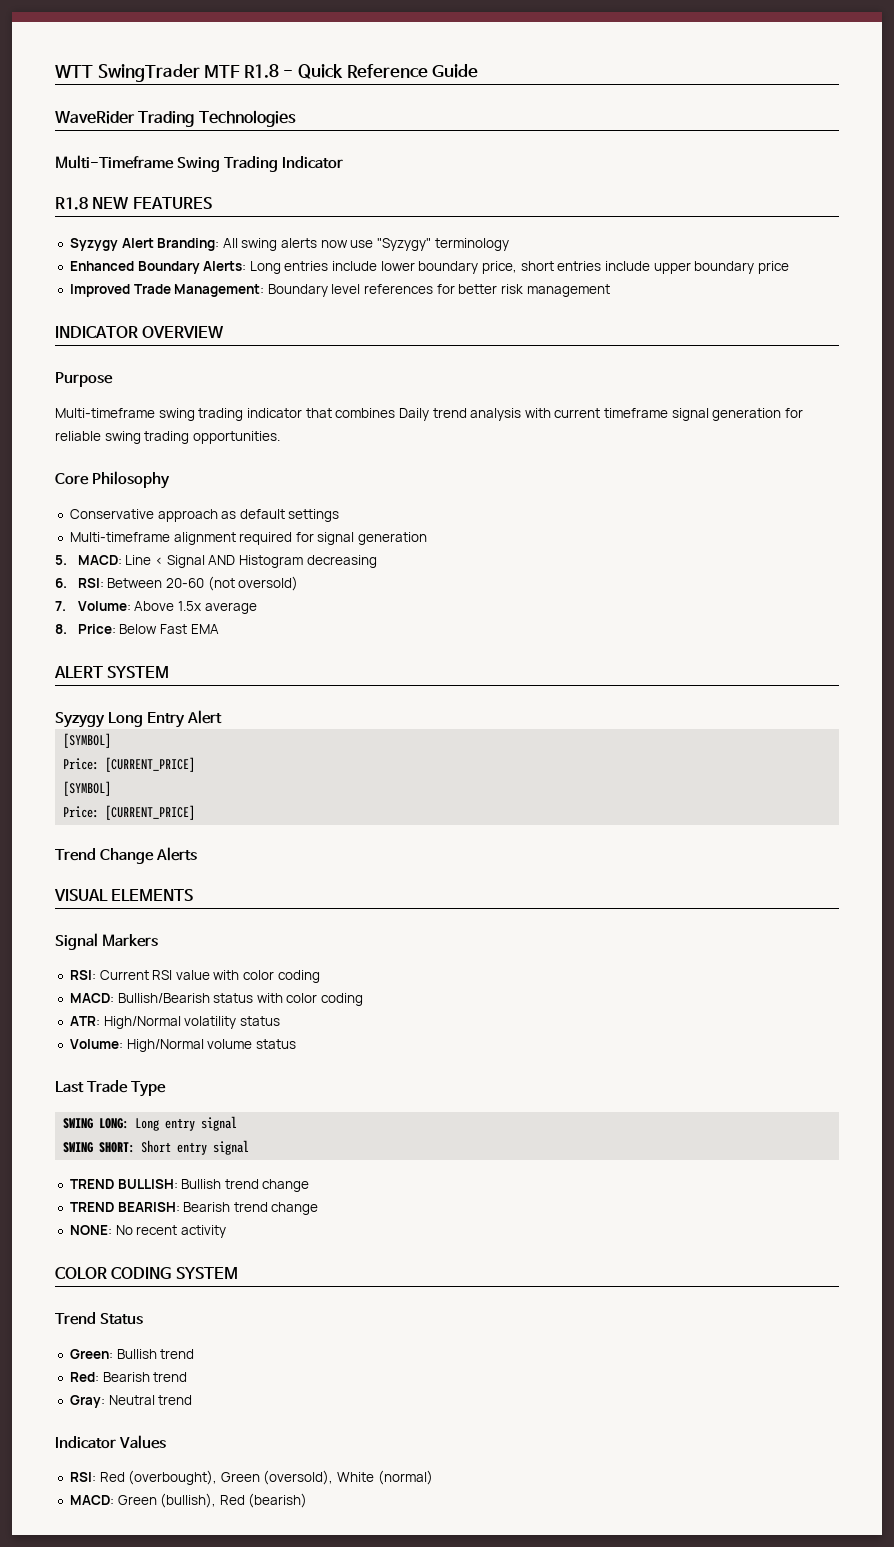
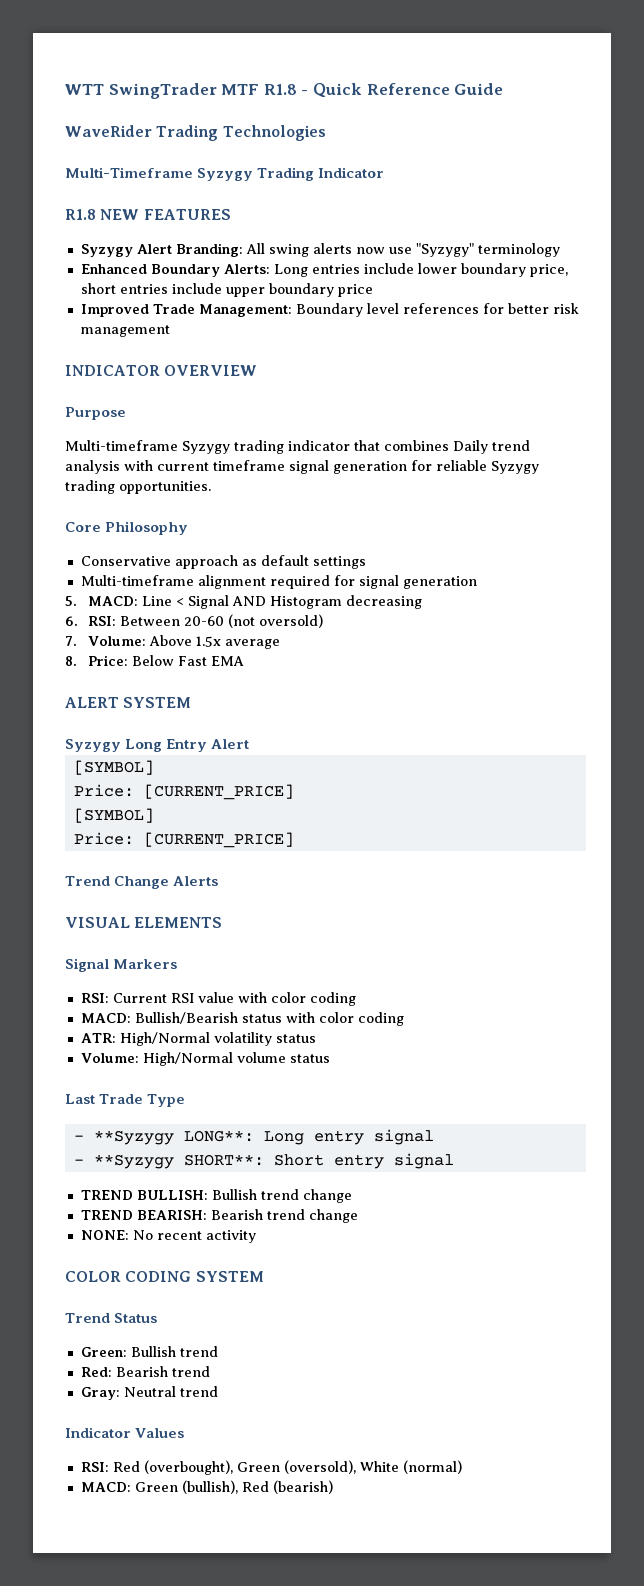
- Multi-Timeframe Swing Trading Indicator
+ Multi-Timeframe Syzygy Trading Indicator
- Multi-timeframe swing trading indicator that combines Daily trend analysis with current timeframe signal generation for reliable swing trading opportunities.
+ Multi-timeframe Syzygy trading indicator that combines Daily trend analysis with current timeframe signal generation for reliable Syzygy trading opportunities.
- SWING LONG: Long entry signal
+ - **Syzygy LONG**: Long entry signal
- SWING SHORT: Short entry signal
+ - **Syzygy SHORT**: Short entry signal

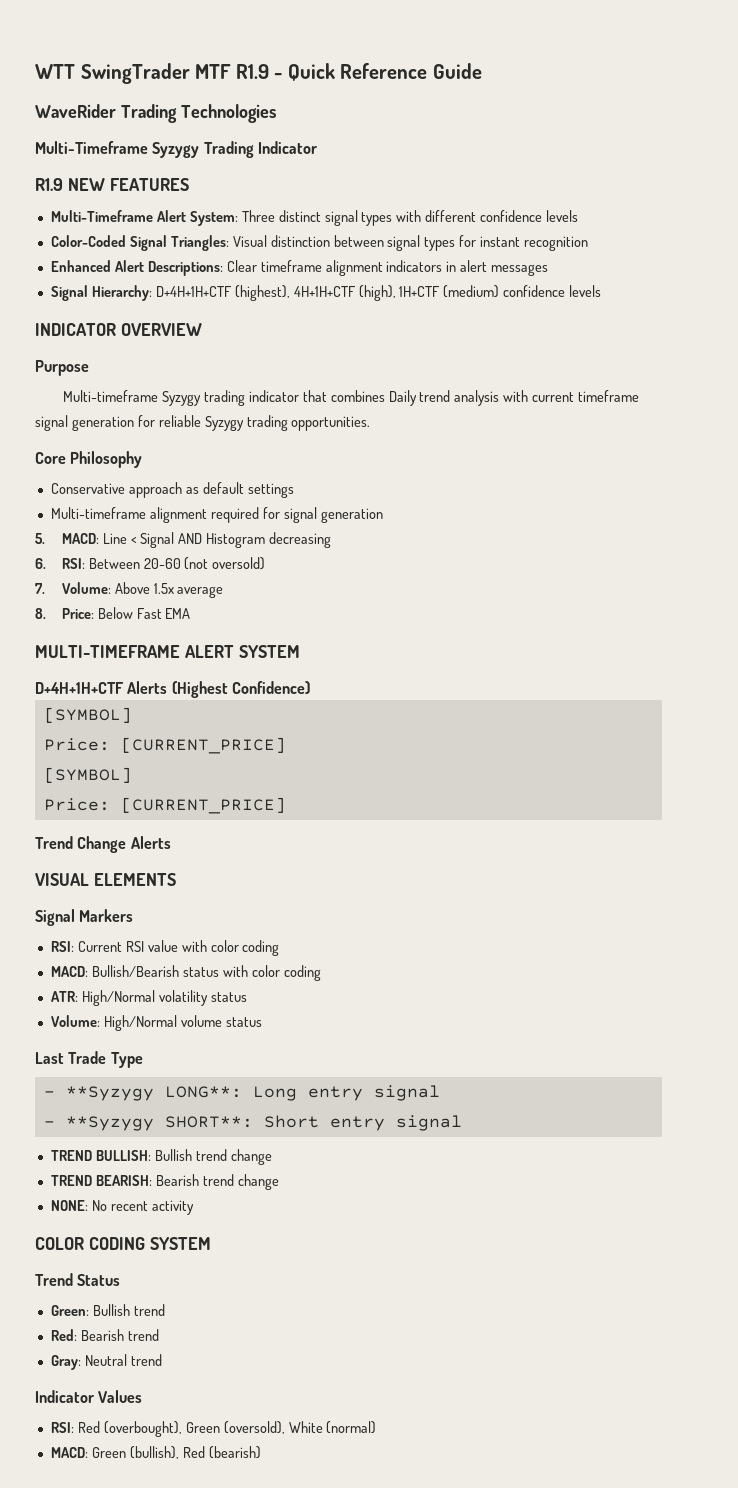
- WTT SwingTrader MTF R1.8 - Quick Reference Guide
+ WTT SwingTrader MTF R1.9 - Quick Reference Guide
- R1.8 NEW FEATURES
+ R1.9 NEW FEATURES
- Syzygy Alert Branding: All swing alerts now use "Syzygy" terminology
- Enhanced Boundary Alerts: Long entries include lower boundary price, short entries include upper boundary price
- Improved Trade Management: Boundary level references for better risk management
+ Multi-Timeframe Alert System: Three distinct signal types with different confidence levels
+ Color-Coded Signal Triangles: Visual distinction between signal types for instant recognition
+ Enhanced Alert Descriptions: Clear timeframe alignment indicators in alert messages
+ Signal Hierarchy: D+4H+1H+CTF (highest), 4H+1H+CTF (high), 1H+CTF (medium) confidence levels
- ALERT SYSTEM
+ MULTI-TIMEFRAME ALERT SYSTEM
- Syzygy Long Entry Alert
+ D+4H+1H+CTF Alerts (Highest Confidence)

